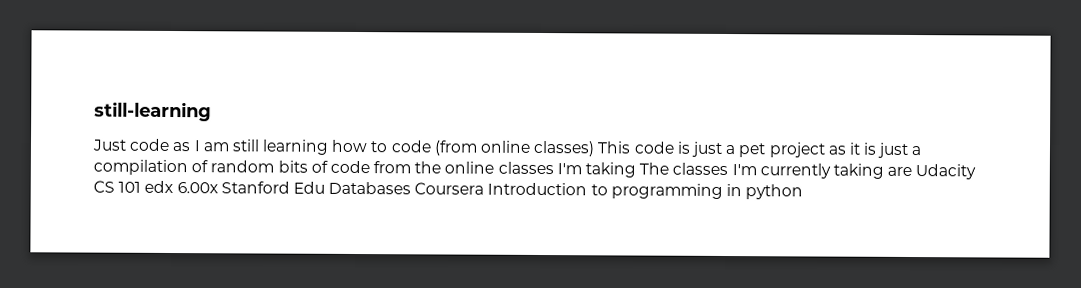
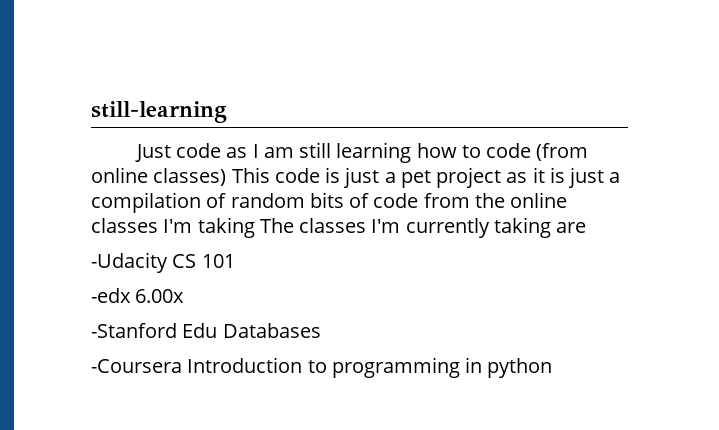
- Just code as I am still learning how to code (from online classes) This code is just a pet project as it is just a compilation of random bits of code from the online classes I'm taking The classes I'm currently taking are Udacity CS 101 edx 6.00x Stanford Edu Databases Coursera Introduction to programming in python
+ Just code as I am still learning how to code (from online classes) This code is just a pet project as it is just a compilation of random bits of code from the online classes I'm taking The classes I'm currently taking are
+ -Udacity CS 101
+ -edx 6.00x
+ -Stanford Edu Databases
+ -Coursera Introduction to programming in python

